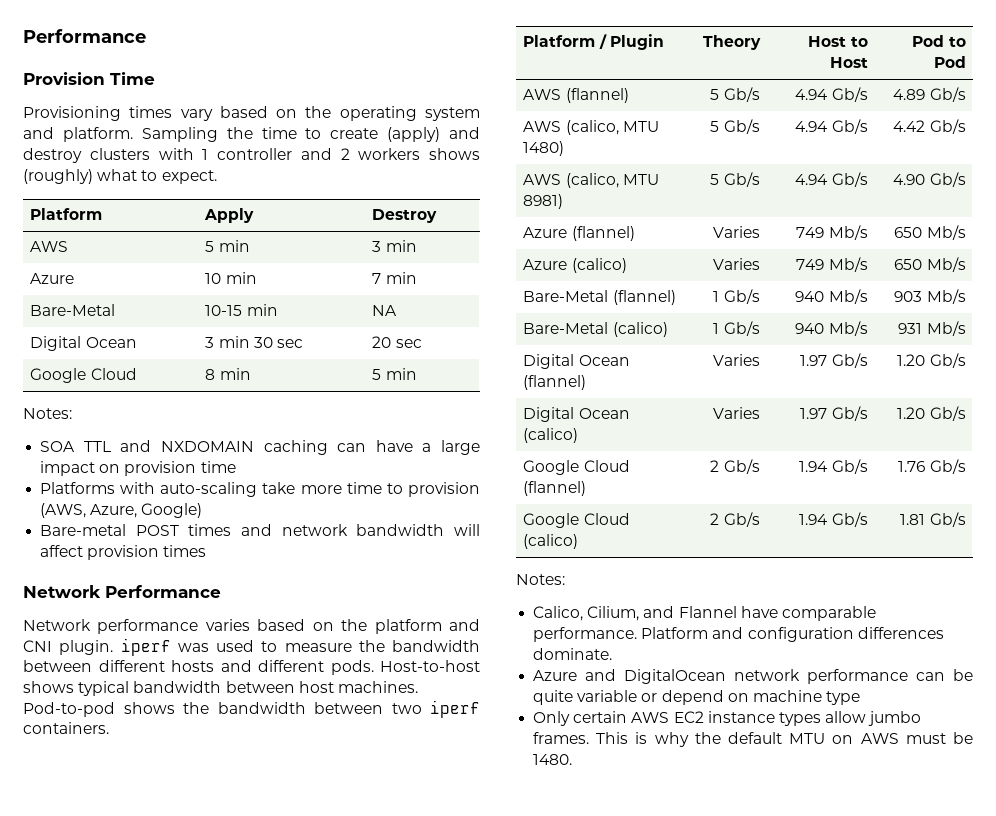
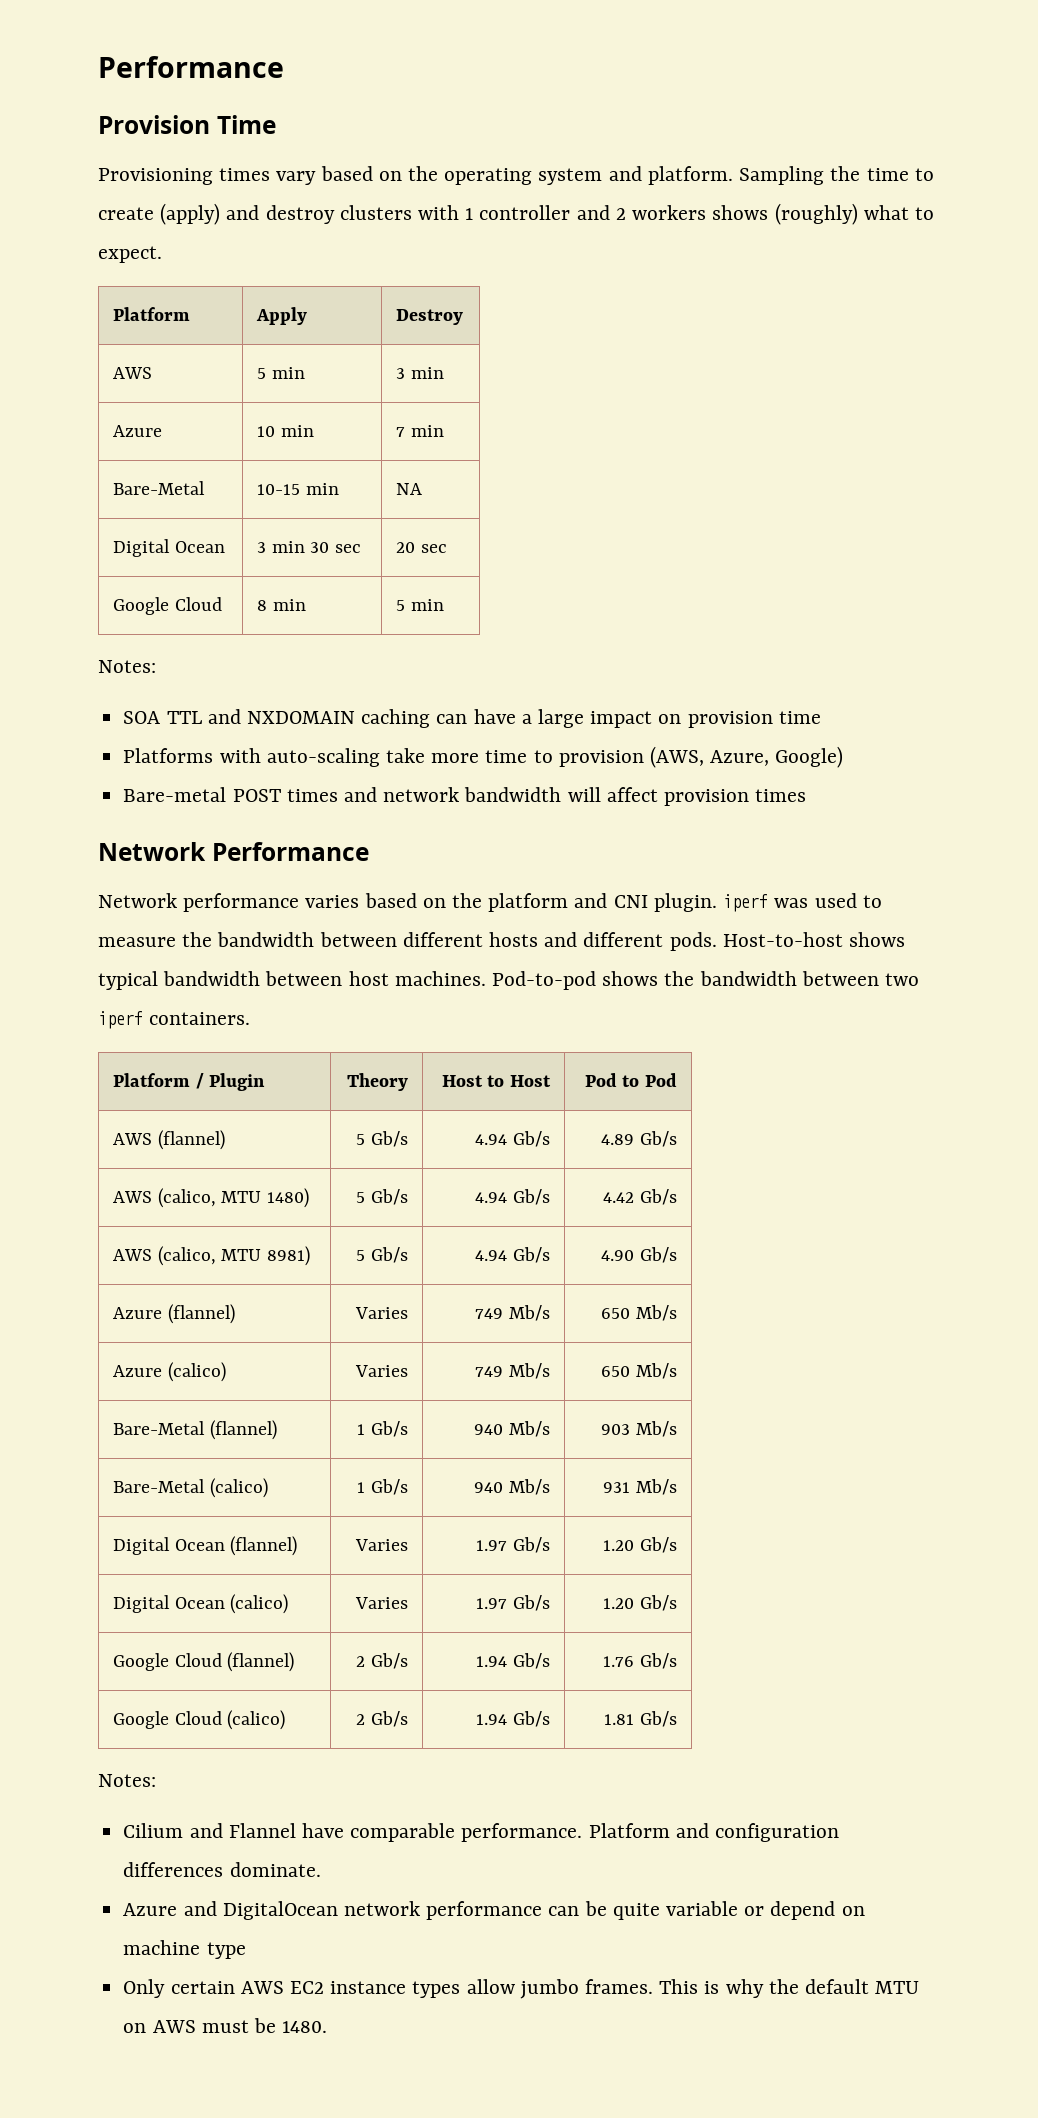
- Calico, Cilium, and Flannel have comparable performance.
+ Cilium and Flannel have comparable performance.

